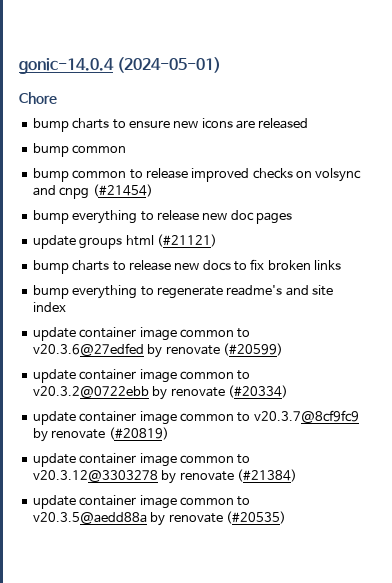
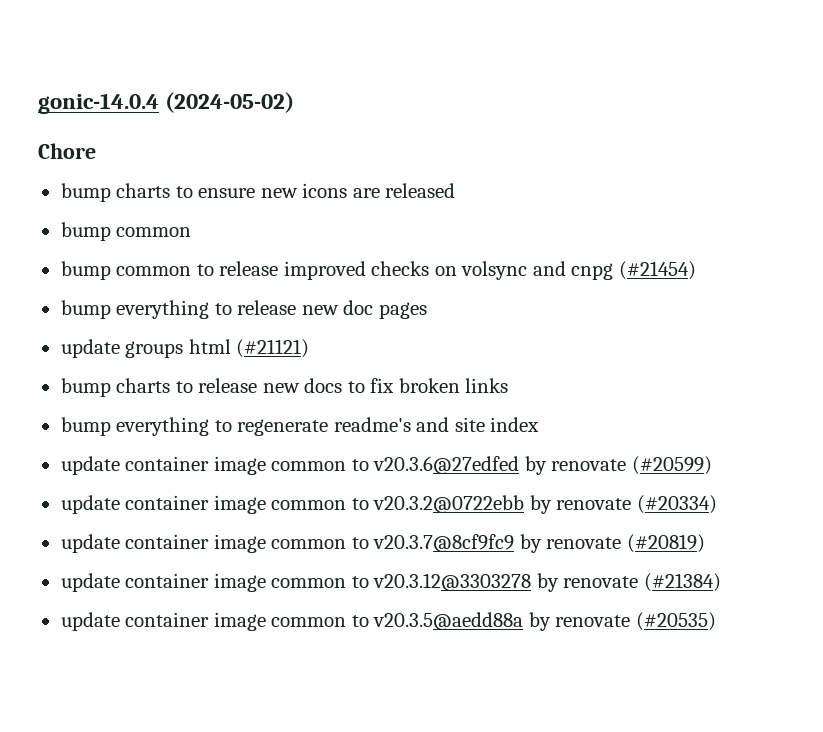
- gonic-14.0.4 (2024-05-01)
+ gonic-14.0.4 (2024-05-02)

